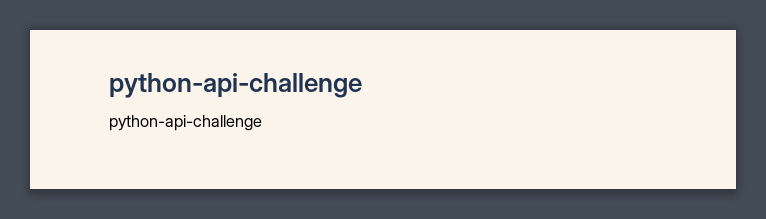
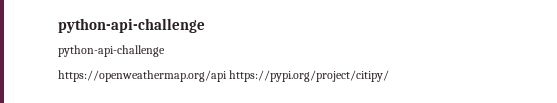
+ https://openweathermap.org/api https://pypi.org/project/citipy/

